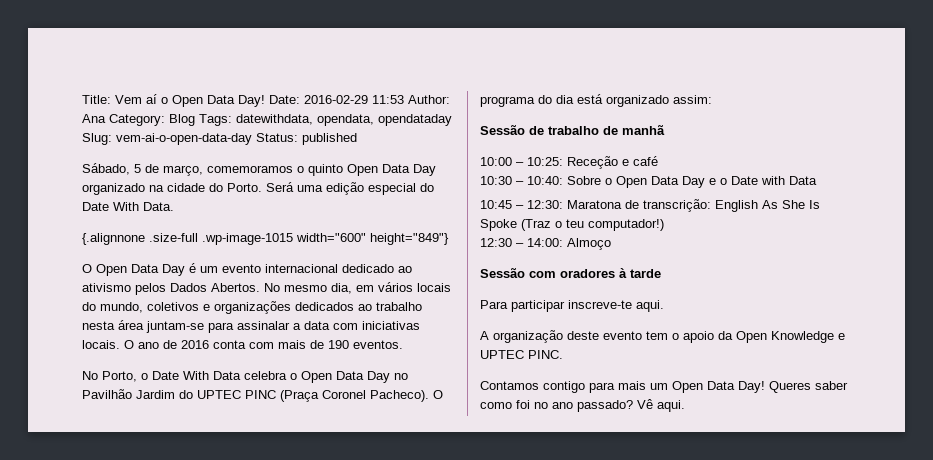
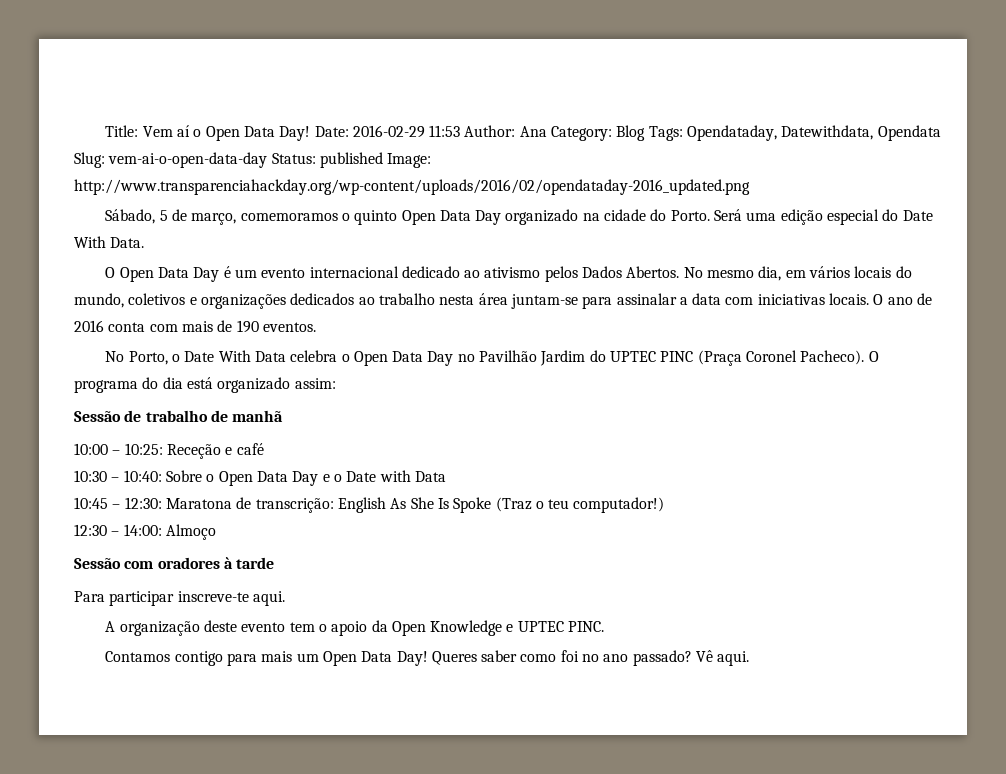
- Date: 2016-02-29 11:53 Author: Ana Category: Blog Tags: datewithdata, opendata, opendataday Slug: vem-ai-o-open-data-day Status: published
+ Date: 2016-02-29 11:53 Author: Ana Category: Blog Tags: Opendataday, Datewithdata, Opendata Slug: vem-ai-o-open-data-day Status: published Image: http://www.transparenciahackday.org/wp-content/uploads/2016/02/opendataday-2016_updated.png
- {.alignnone .size-full .wp-image-1015 width="600" height="849"}

